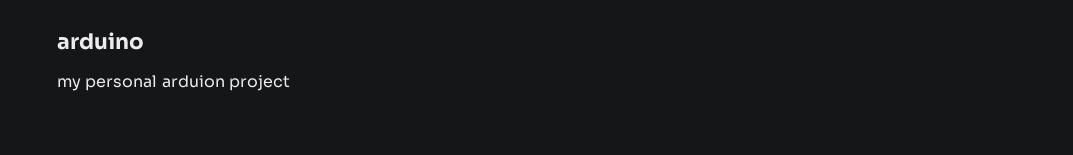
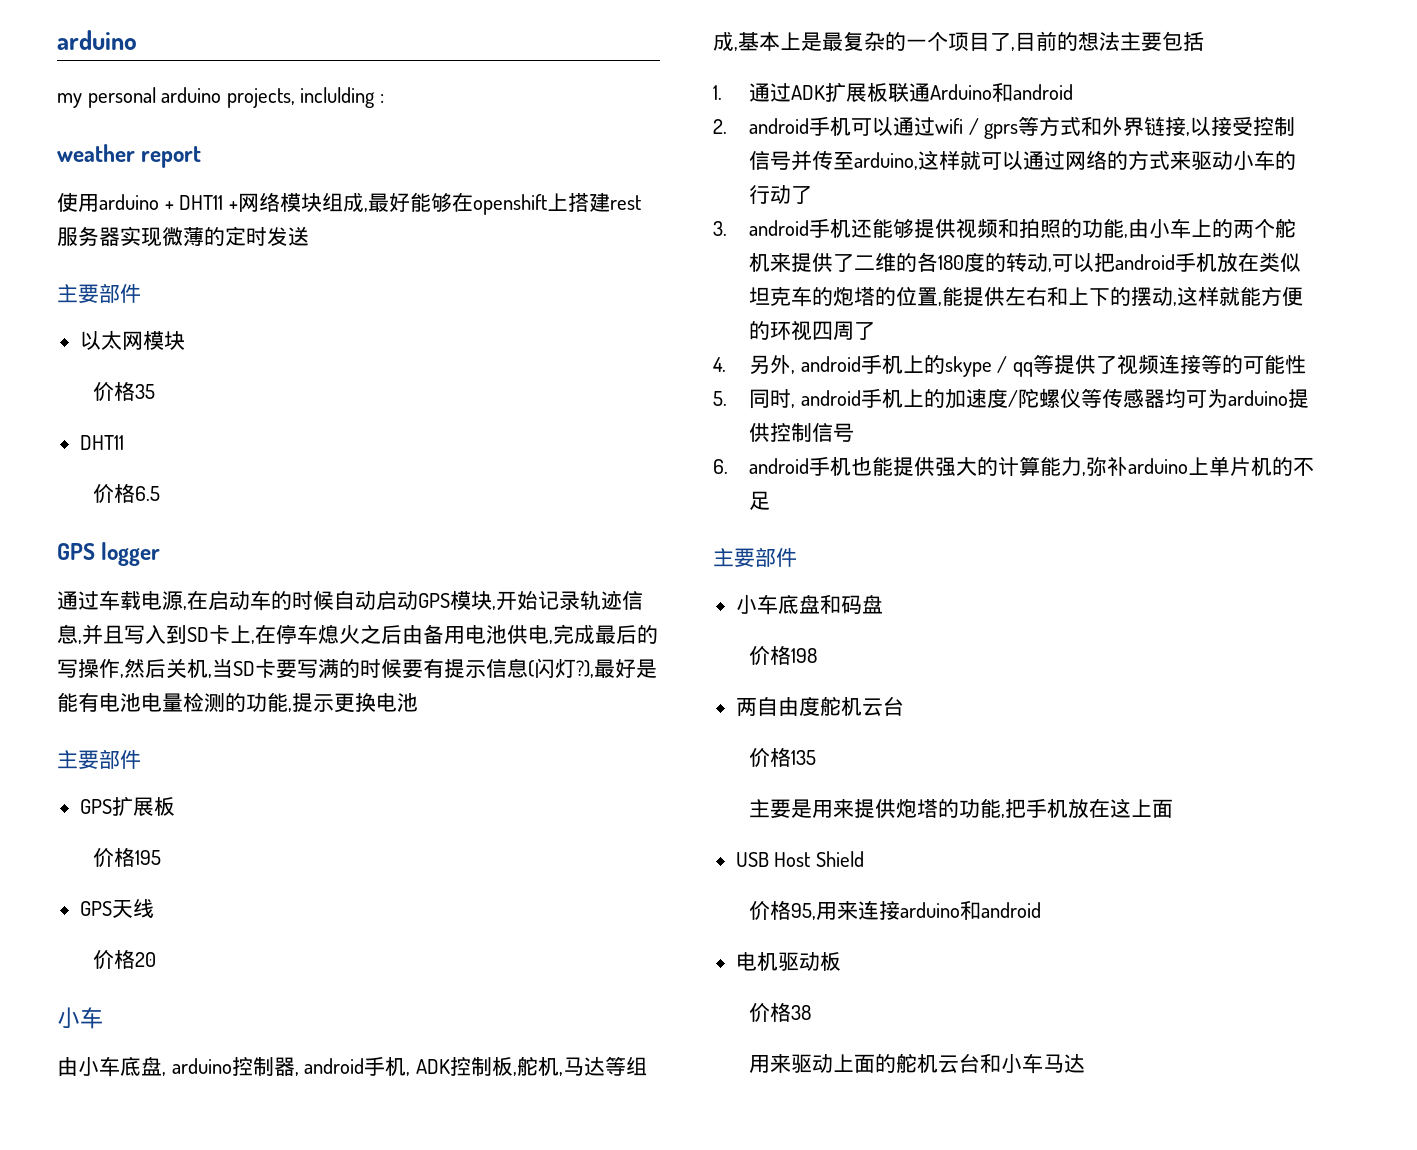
- my personal arduion project
+ my personal arduino projects, inclulding :
+ weather report
+ 使用arduino + DHT11 +网络模块组成,最好能够在openshift上搭建rest服务器实现微薄的定时发送
+ 主要部件
+ 以太网模块
+ 价格35
+ DHT11
+ 价格6.5
+ GPS logger
+ 通过车载电源,在启动车的时候自动启动GPS模块,开始记录轨迹信息,并且写入到SD卡上,在停车熄火之后由备用电池供电,完成最后的写操作,然后关机,当SD卡要写满的时候要有提示信息(闪灯?),最好是能有电池电量检测的功能,提示更换电池
+ 主要部件
+ GPS扩展板
+ 价格195
+ GPS天线
+ 价格20
+ 小车
+ 由小车底盘, arduino控制器, android手机, ADK控制板,舵机,马达等组成,基本上是最复杂的一个项目了,目前的想法主要包括
+ 1.通过ADK扩展板联通Arduino和android
+ 2. android手机可以通过wifi / gprs等方式和外界链接,以接受控制信号并传至arduino,这样就可以通过网络的方式来驱动小车的行动了
+ 3. android手机还能够提供视频和拍照的功能,由小车上的两个舵机来提供了二维的各180度的转动,可以把android手机放在类似坦克车的炮塔的位置,能提供左右和上下的摆动,这样就能方便的环视四周了
+ 4.另外, android手机上的skype / qq等提供了视频连接等的可能性
+ 5.同时, android手机上的加速度/陀螺仪等传感器均可为arduino提供控制信号
+ 6. android手机也能提供强大的计算能力,弥补arduino上单片机的不足
+ 主要部件
+ 小车底盘和码盘
+ 价格198
+ 两自由度舵机云台
+ 价格135
+ 主要是用来提供炮塔的功能,把手机放在这上面
+ USB Host Shield
+ 价格95,用来连接arduino和android
+ 电机驱动板
+ 价格38
+ 用来驱动上面的舵机云台和小车马达

